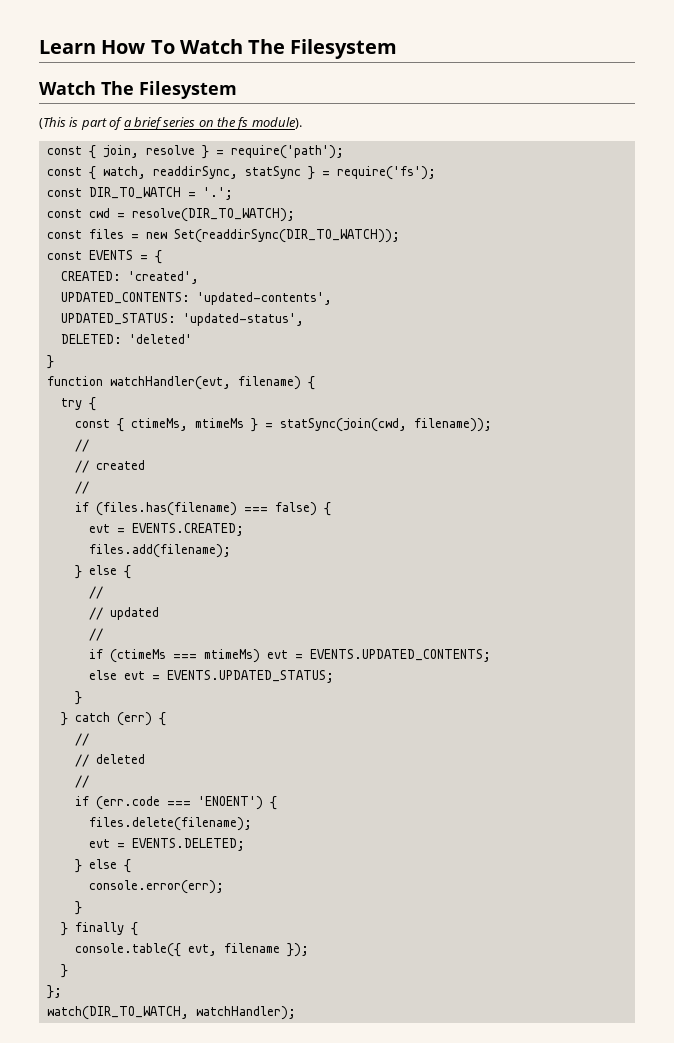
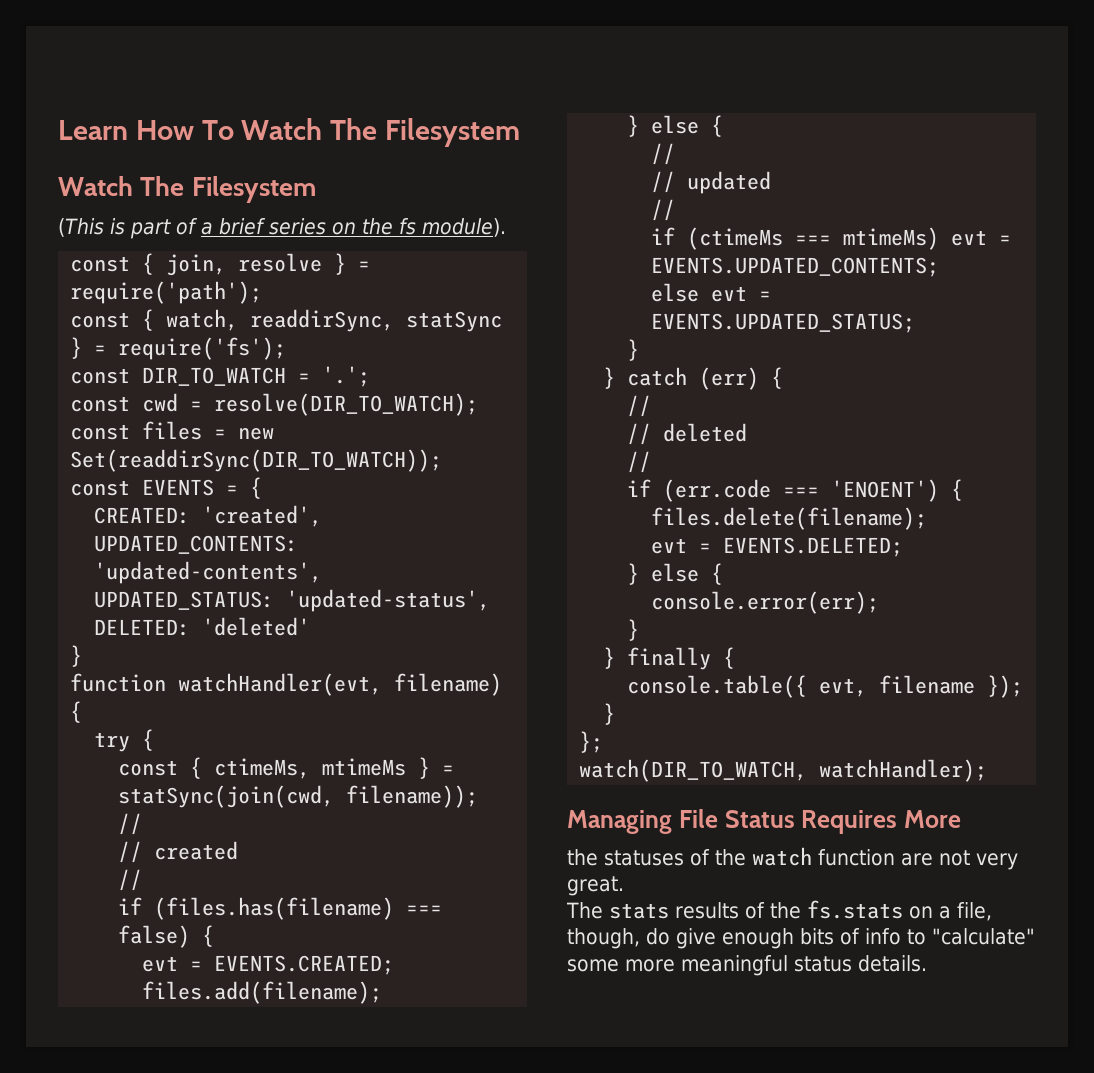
+ Managing File Status Requires More
+ the statuses of the watch function are not very great.
+ The stats results of the fs.stats on a file, though, do give enough bits of info to "calculate" some more meaningful status details.

